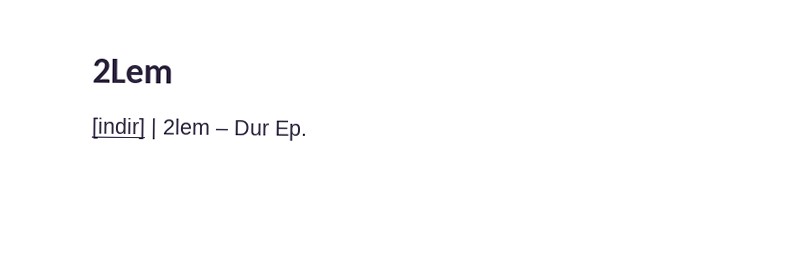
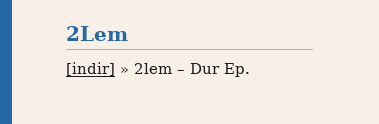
- [indir] | 2lem – Dur Ep.
+ [indir] » 2lem – Dur Ep.

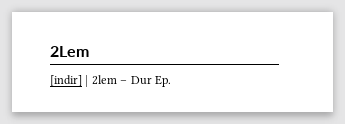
- [indir] » 2lem – Dur Ep.
+ [indir] | 2lem – Dur Ep.

